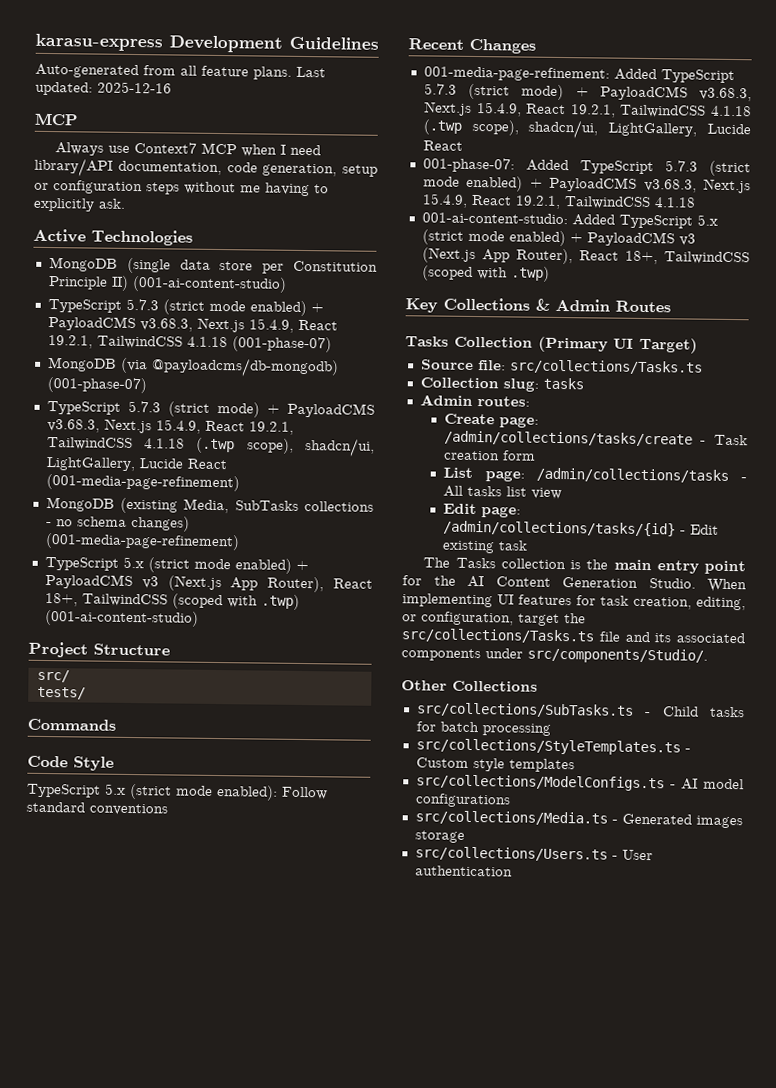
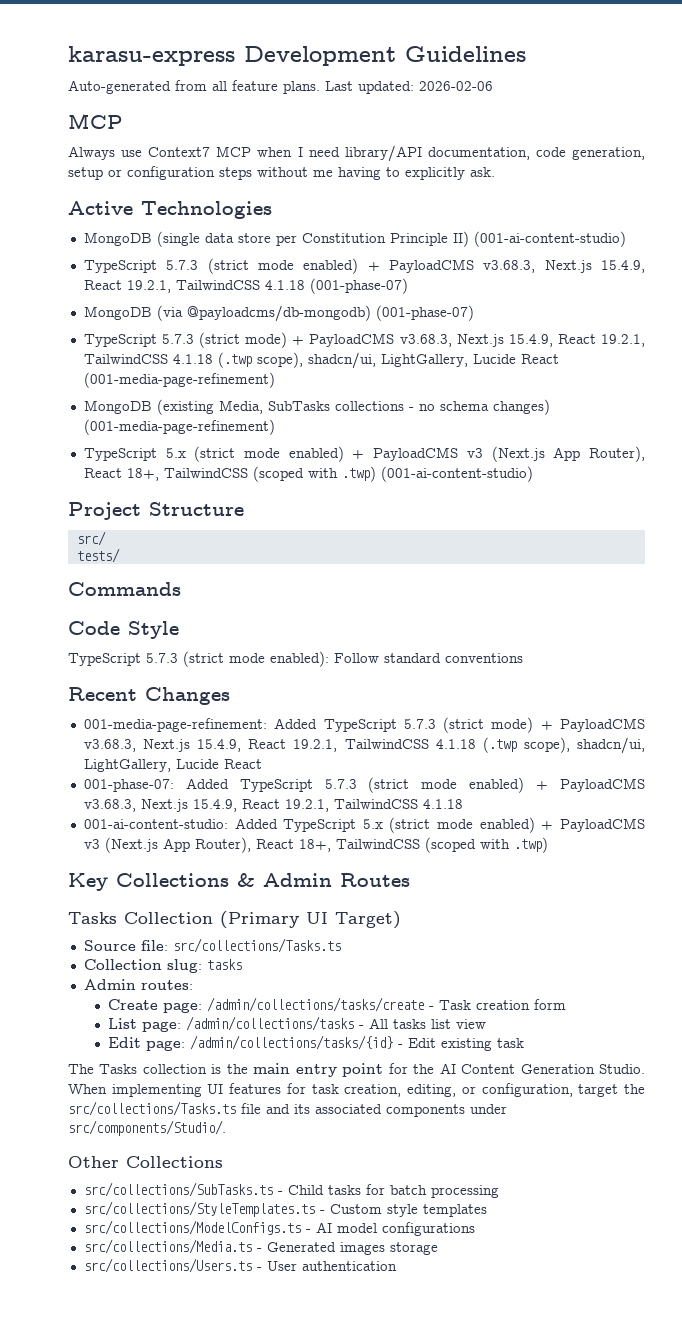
- Last updated: 2025-12-16
+ Last updated: 2026-02-06
- TypeScript 5.x (strict mode enabled): Follow standard conventions
+ TypeScript 5.7.3 (strict mode enabled): Follow standard conventions

